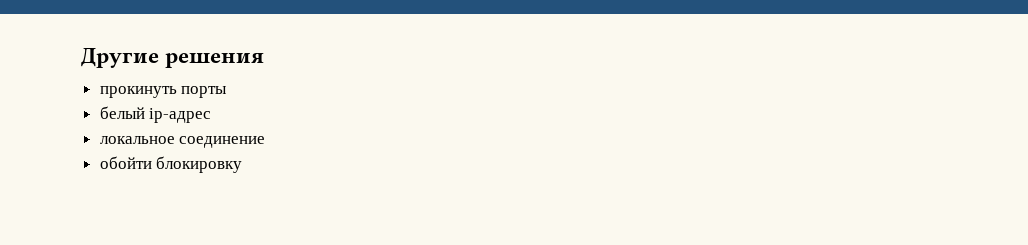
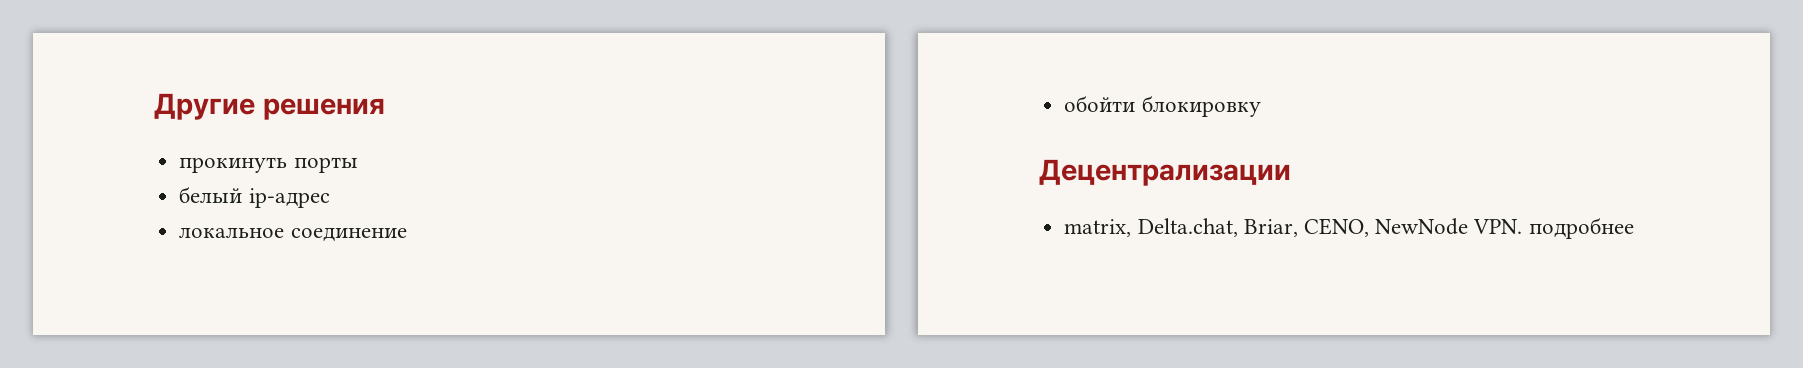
+ Децентрализации
+ matrix, Delta.chat, Briar, CENO, NewNode VPN. подробнее

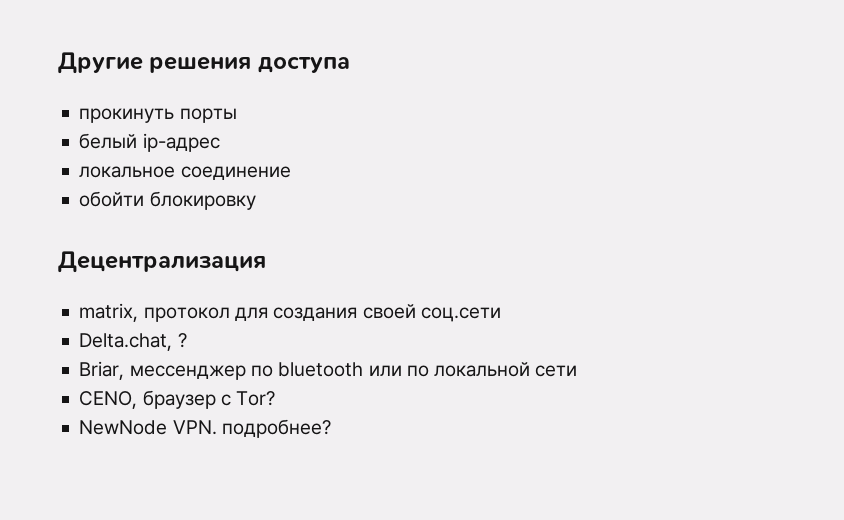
- Другие решения
+ Другие решения доступа
- Децентрализации
+ Децентрализация
- matrix, Delta.chat, Briar, CENO, NewNode VPN. подробнее
+ matrix, протокол для создания своей соц.сети
+ Delta.chat, ?
+ Briar, мессенджер по bluetooth или по локальной сети
+ CENO, браузер с Tor?
+ NewNode VPN. подробнее?

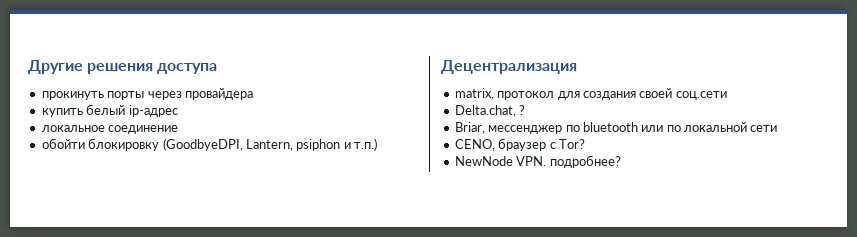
- прокинуть порты
- белый ip-адрес
+ прокинуть порты через провайдера
+ купить белый ip-адрес
- обойти блокировку
+ обойти блокировку (GoodbyeDPI, Lantern, psiphon и т.п.)

